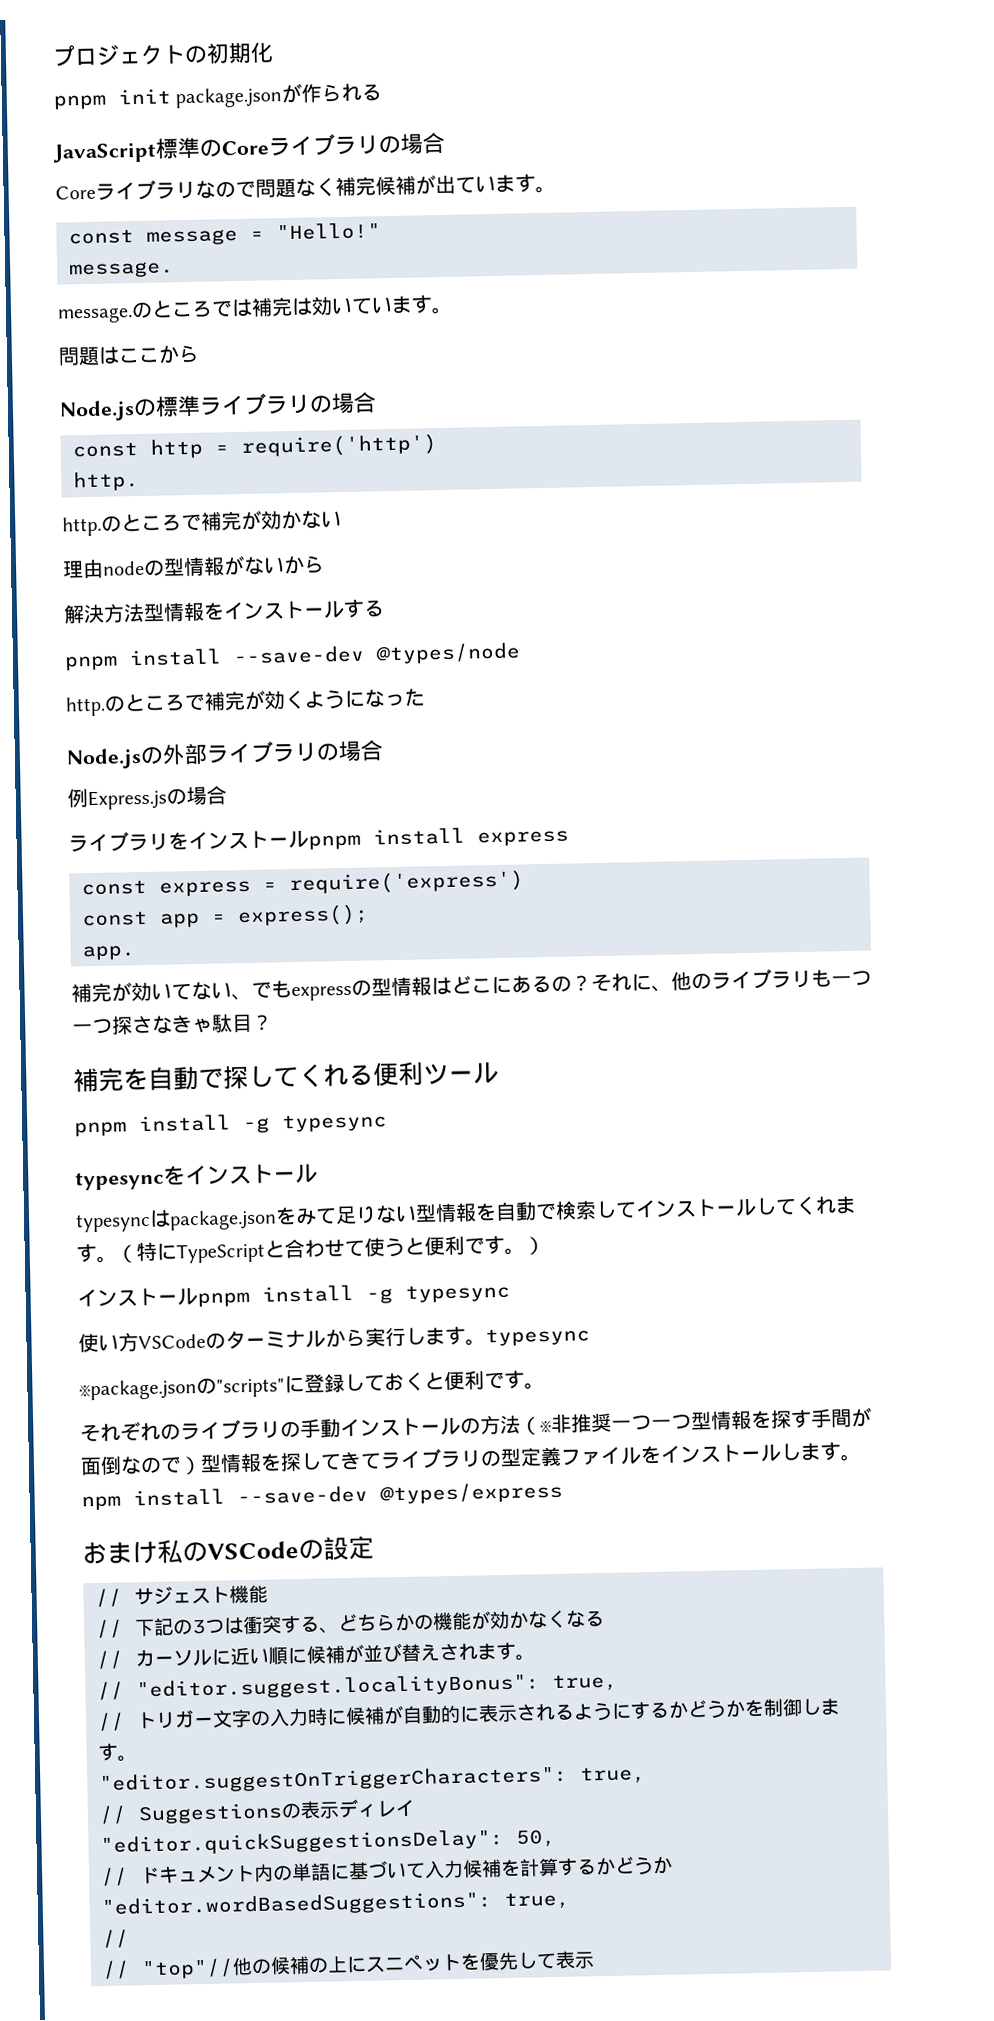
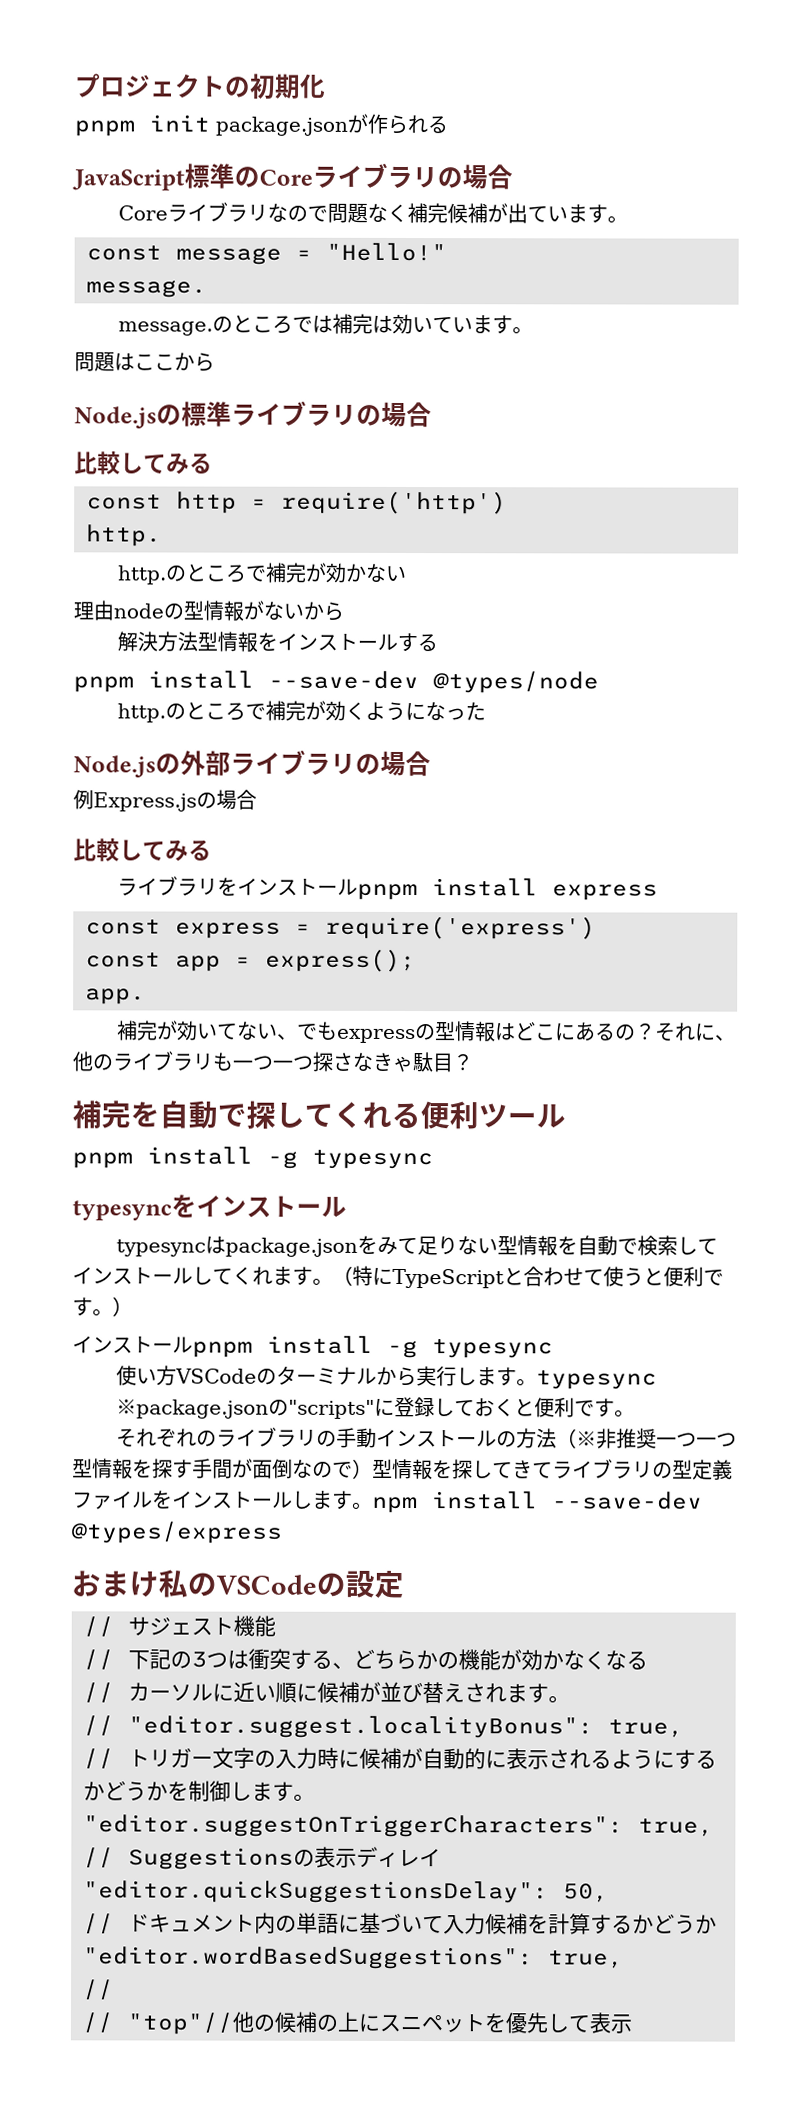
  Node.jsの標準ライブラリの場合
+ 比較してみる
  例Express.jsの場合
+ 比較してみる

